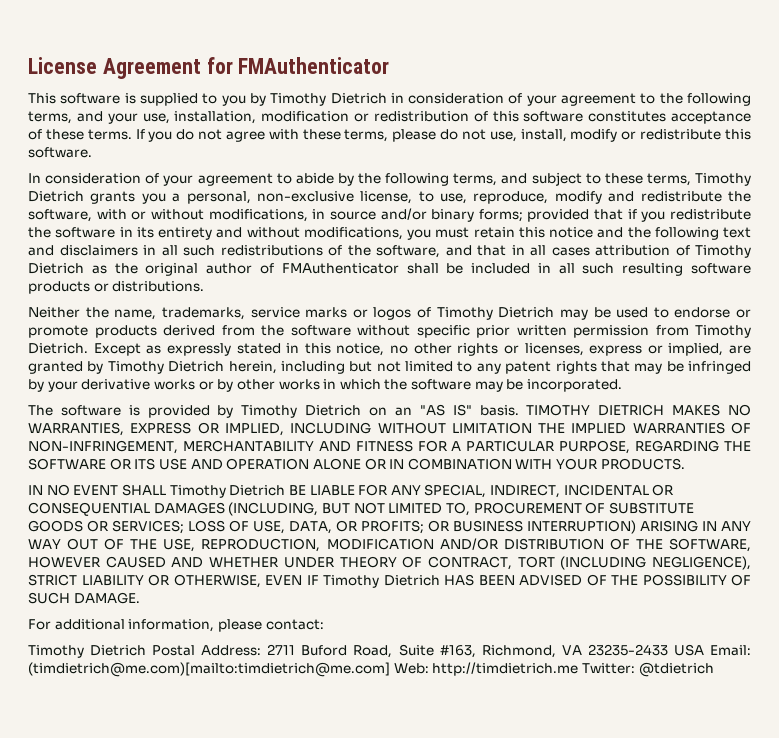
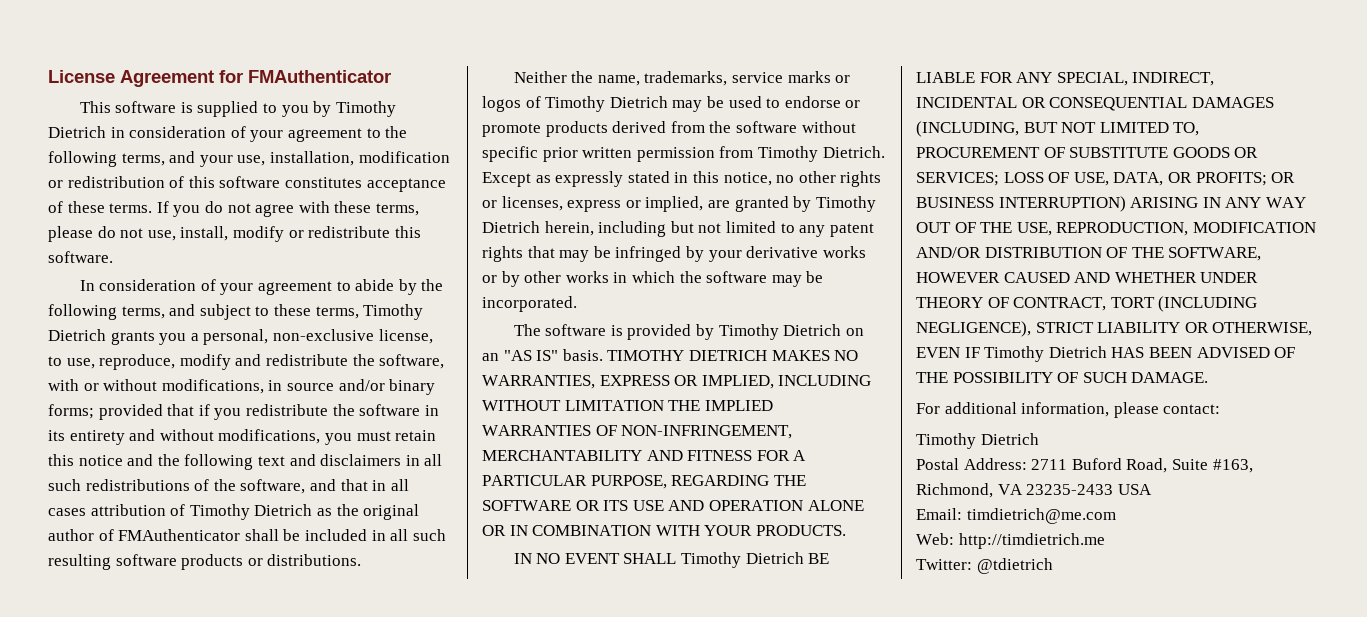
  For additional information, please contact:
- Timothy Dietrich Postal Address: 2711 Buford Road, Suite #163, Richmond, VA 23235-2433 USA Email: (timdietrich@me.com)[mailto:timdietrich@me.com] Web: http://timdietrich.me Twitter: @tdietrich
+ Timothy Dietrich
+ Postal Address: 2711 Buford Road, Suite #163, Richmond, VA 23235-2433 USA
+ Email: timdietrich@me.com
+ Web: http://timdietrich.me
+ Twitter: @tdietrich

